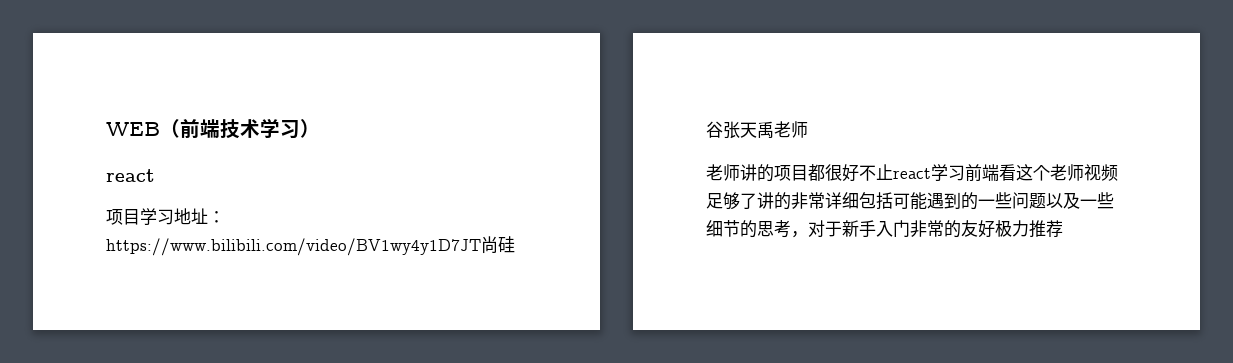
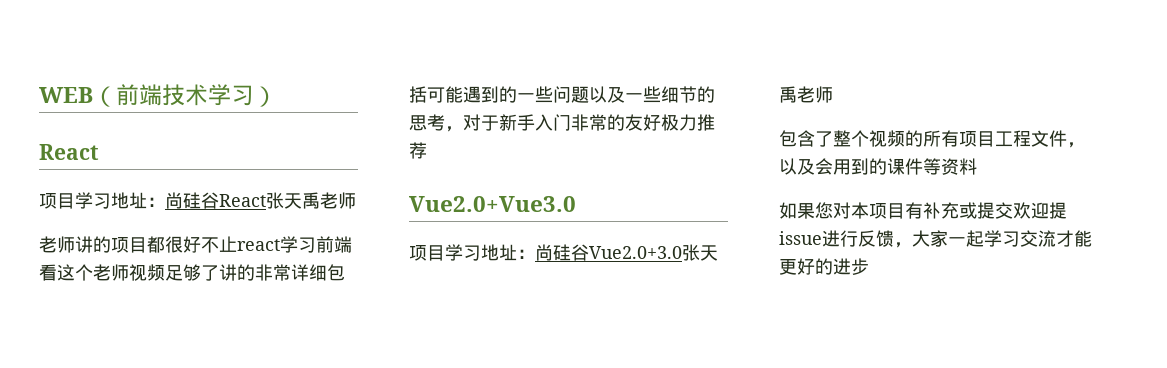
  WEB（前端技术学习）
- react
- 项目学习地址：https://www.bilibili.com/video/BV1wy4y1D7JT尚硅谷张天禹老师
+ React
+ 项目学习地址：尚硅谷React张天禹老师
+ Vue2.0+Vue3.0
+ 项目学习地址：尚硅谷Vue2.0+3.0张天禹老师
+ 包含了整个视频的所有项目工程文件，以及会用到的课件等资料
+ 如果您对本项目有补充或提交欢迎提issue进行反馈，大家一起学习交流才能更好的进步

